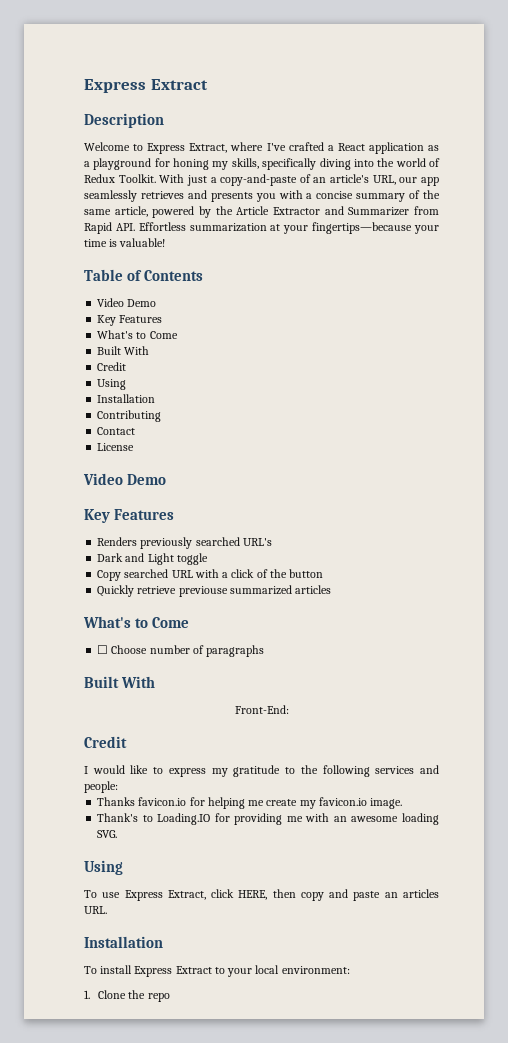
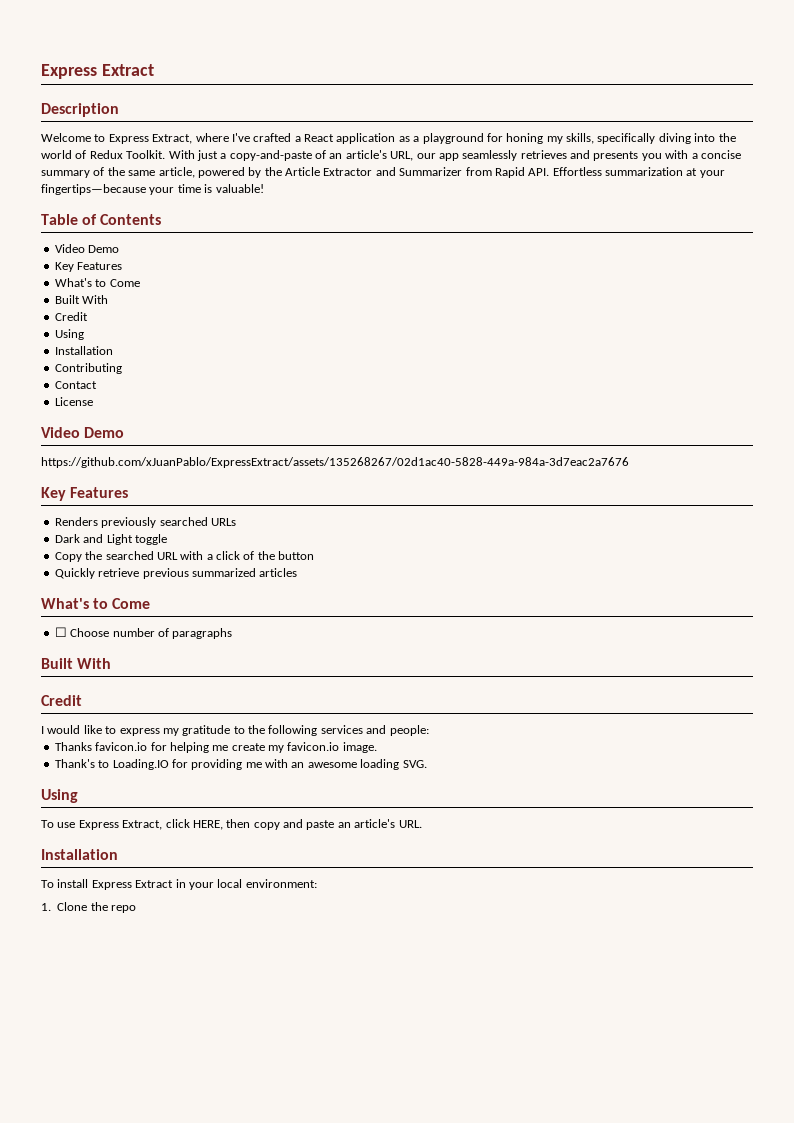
+ https://github.com/xJuanPablo/ExpressExtract/assets/135268267/02d1ac40-5828-449a-984a-3d7eac2a7676
- Renders previously searched URL's
+ Renders previously searched URLs
- Copy searched URL with a click of the button
+ Copy the searched URL with a click of the button
- Quickly retrieve previouse summarized articles
+ Quickly retrieve previous summarized articles
- Front-End:
- To use Express Extract, click HERE, then copy and paste an articles URL.
+ To use Express Extract, click HERE, then copy and paste an article's URL.
- To install Express Extract to your local environment:
+ To install Express Extract in your local environment:

